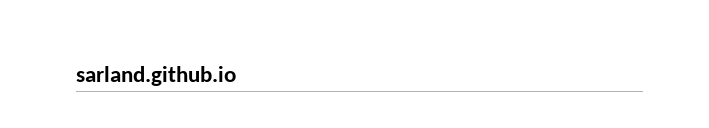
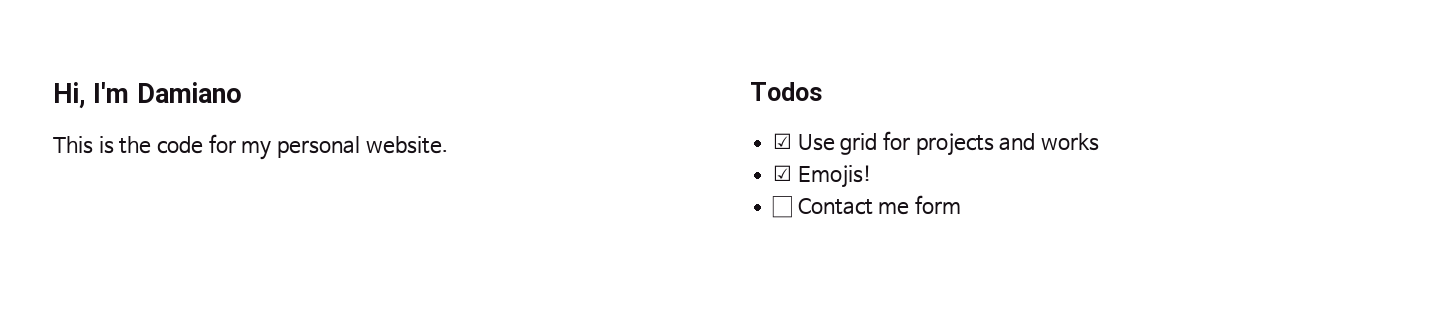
- sarland.github.io
+ Hi, I'm Damiano
+ This is the code for my personal website.
+ Todos
+ ☑ Use grid for projects and works
+ ☑ Emojis!
+ ☐ Contact me form

